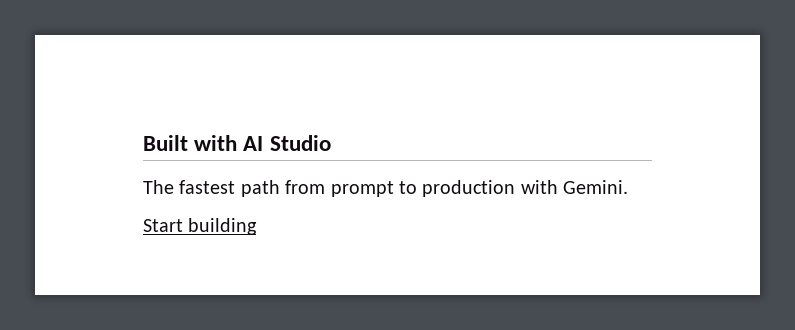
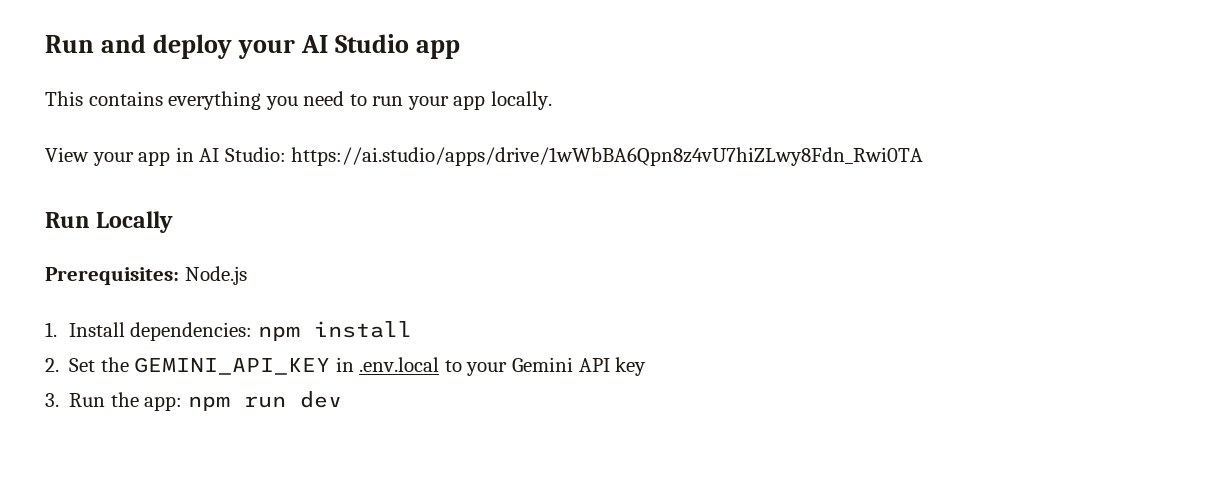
- Built with AI Studio
- The fastest path from prompt to production with Gemini.
- Start building
+ Run and deploy your AI Studio app
+ This contains everything you need to run your app locally.
+ View your app in AI Studio: https://ai.studio/apps/drive/1wWbBA6Qpn8z4vU7hiZLwy8Fdn_Rwi0TA
+ Run Locally
+ Prerequisites: Node.js
+ 1. Install dependencies: npm install
+ 2. Set the GEMINI_API_KEY in .env.local to your Gemini API key
+ 3. Run the app: npm run dev

